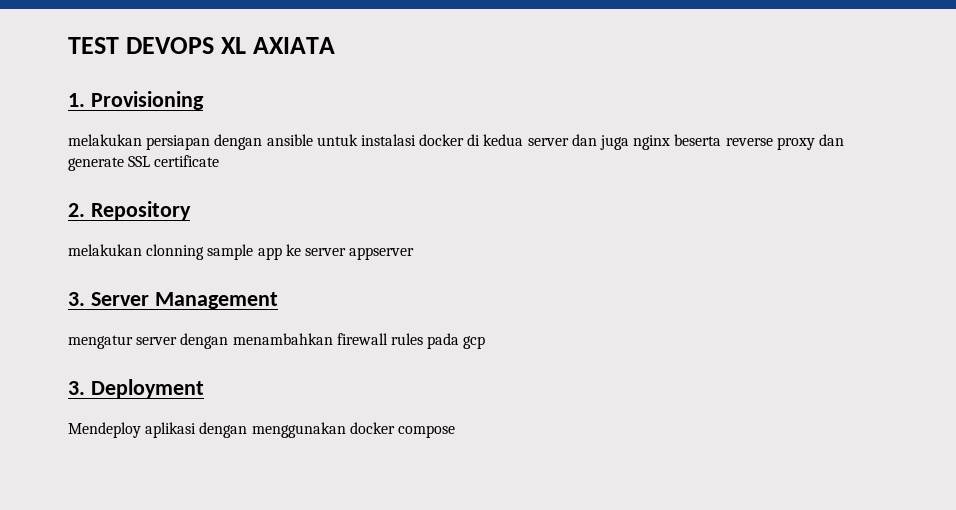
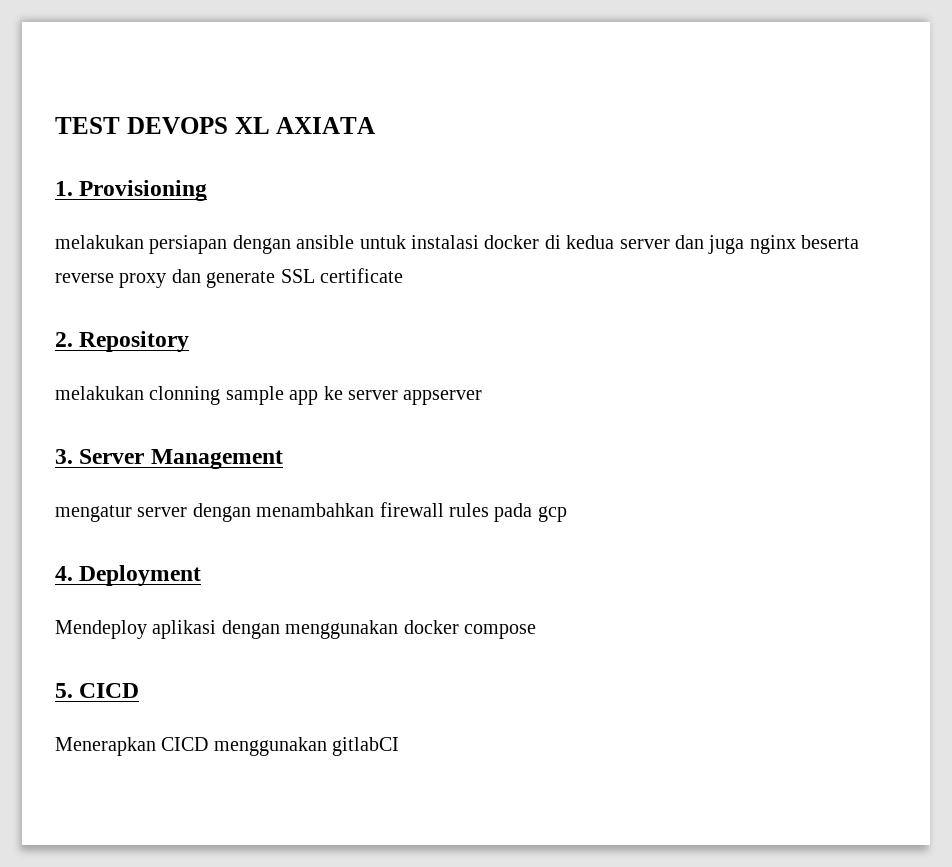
- 3. Deployment
+ 4. Deployment
+ 5. CICD
+ Menerapkan CICD menggunakan gitlabCI

